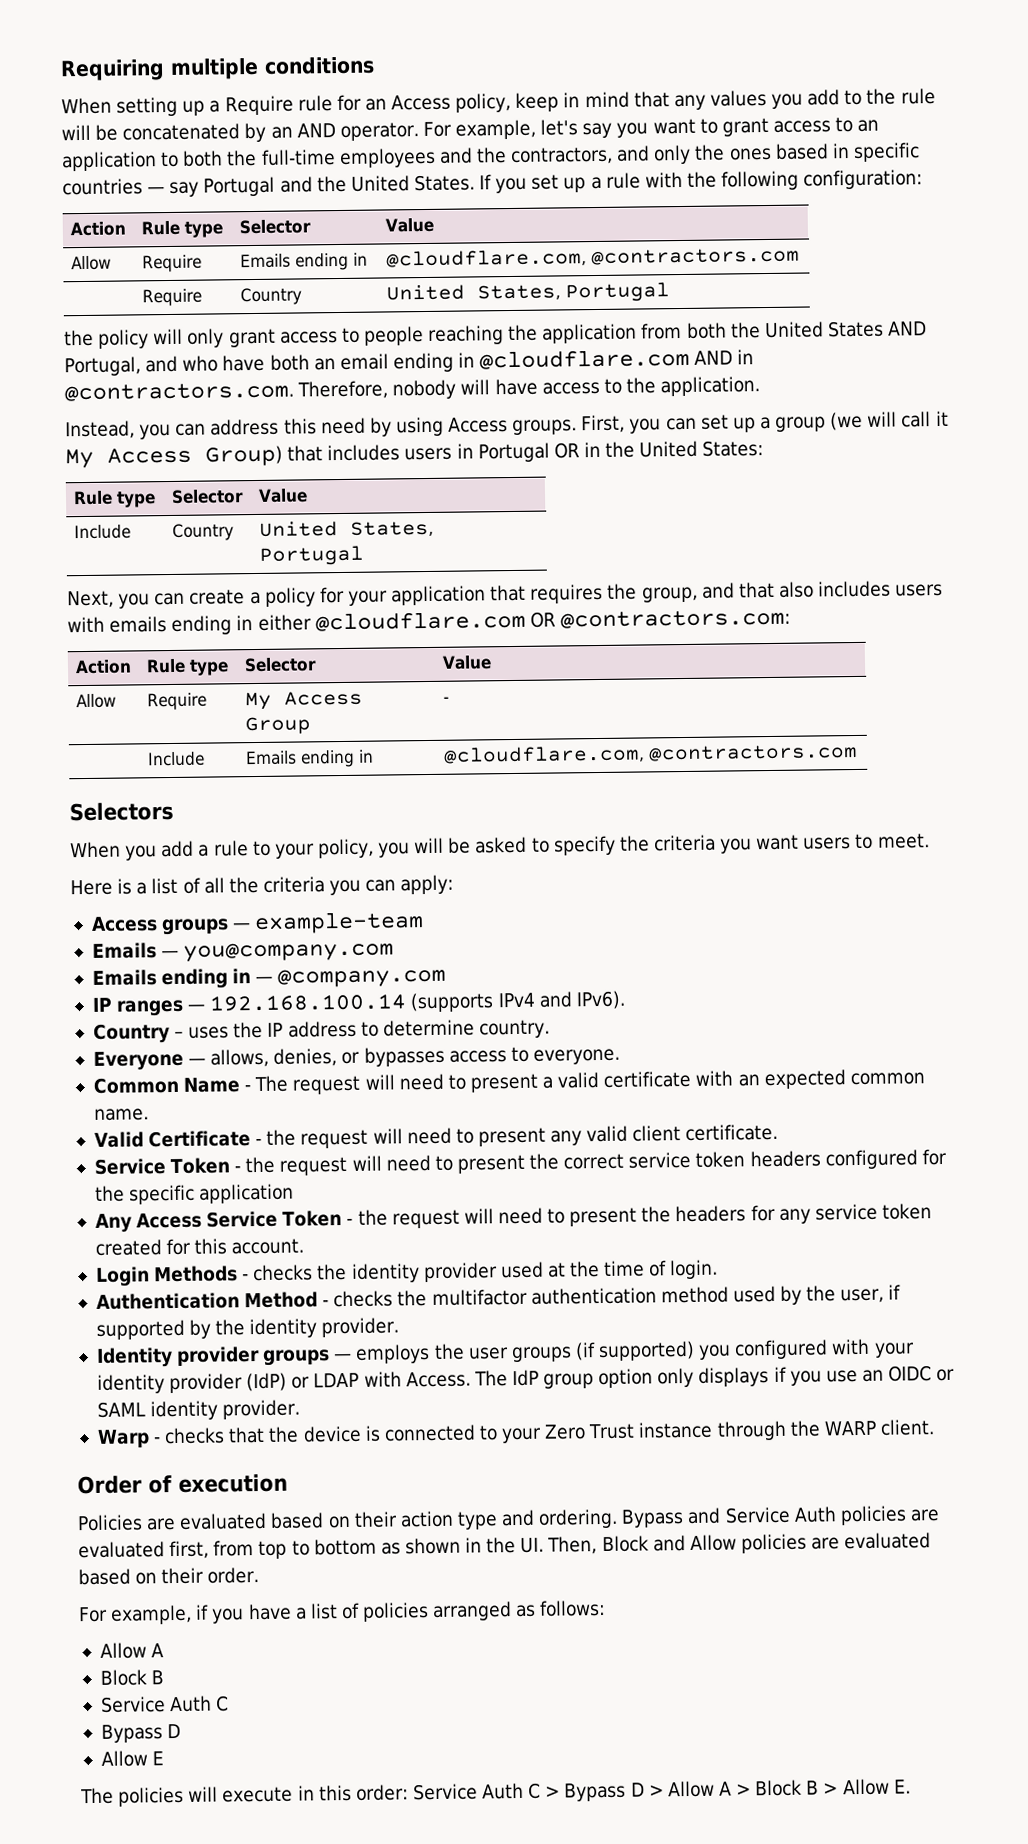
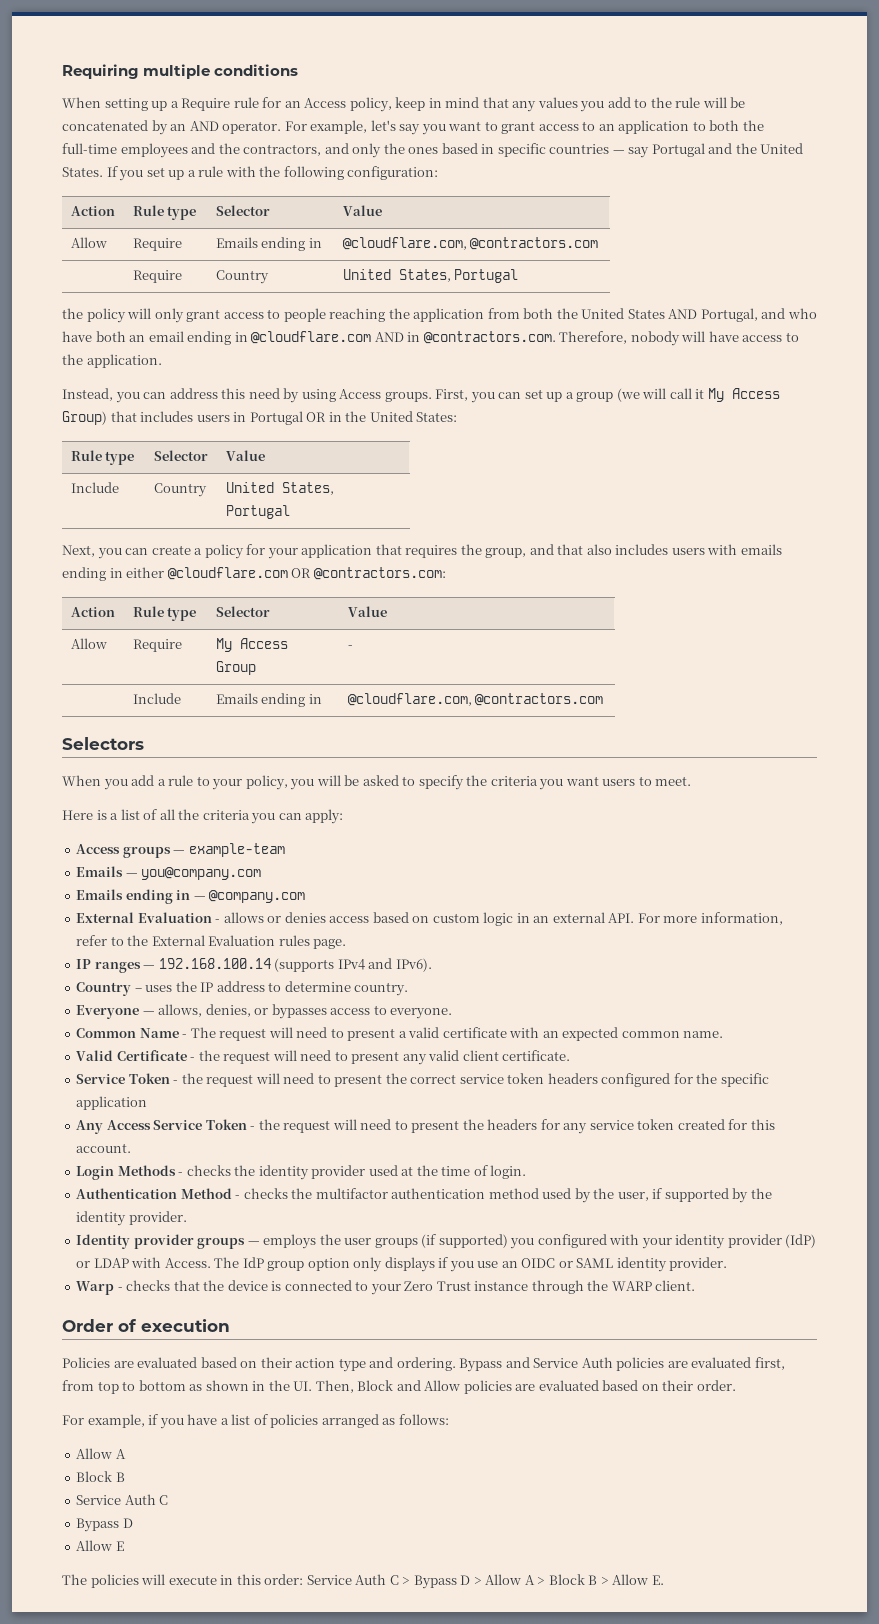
+ External Evaluation - allows or denies access based on custom logic in an external API. For more information, refer to the External Evaluation rules page.

